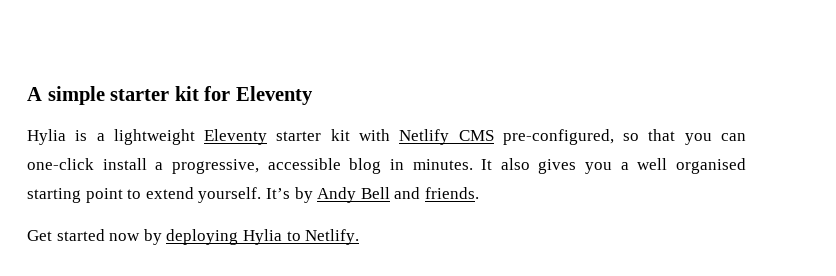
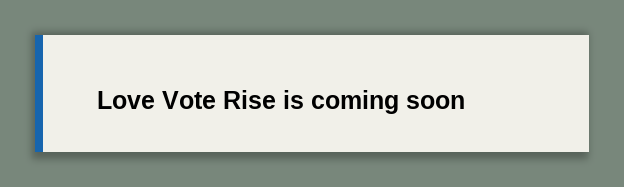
- A simple starter kit for Eleventy
- Hylia is a lightweight Eleventy starter kit with Netlify CMS pre-configured, so that you can one-click install a progressive, accessible blog in minutes. It also gives you a well organised starting point to extend yourself. It’s by Andy Bell and friends.
- Get started now by deploying Hylia to Netlify.
+ Love Vote Rise is coming soon

